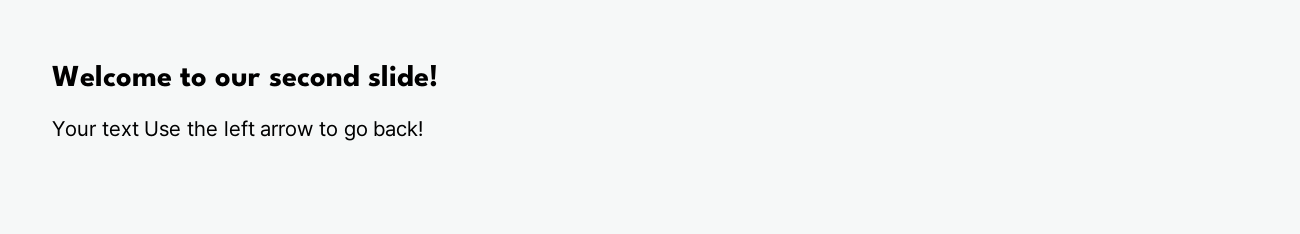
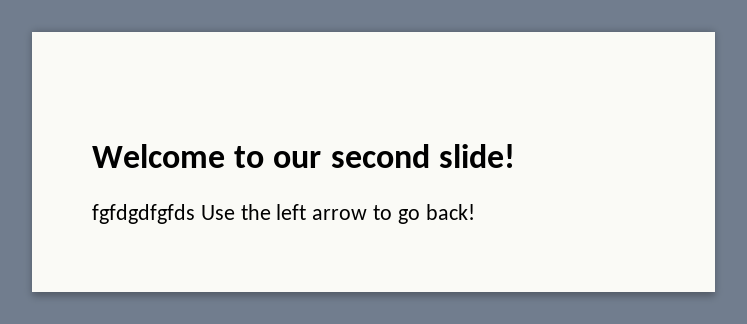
- Your text Use the left arrow to go back!
+ fgfdgdfgfds Use the left arrow to go back!

